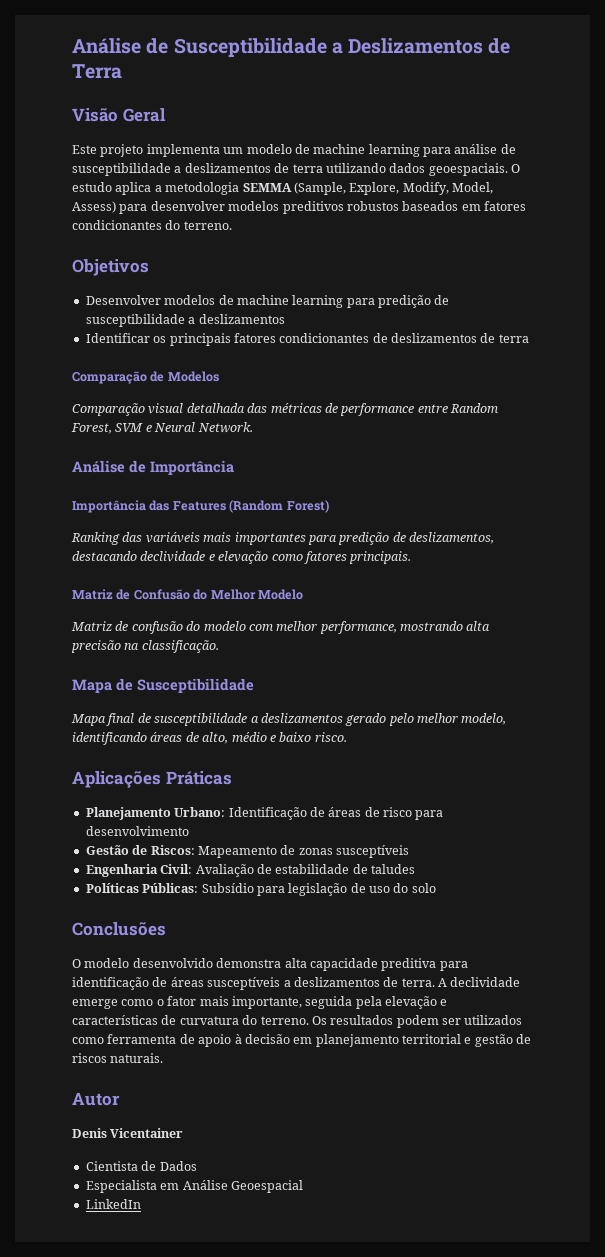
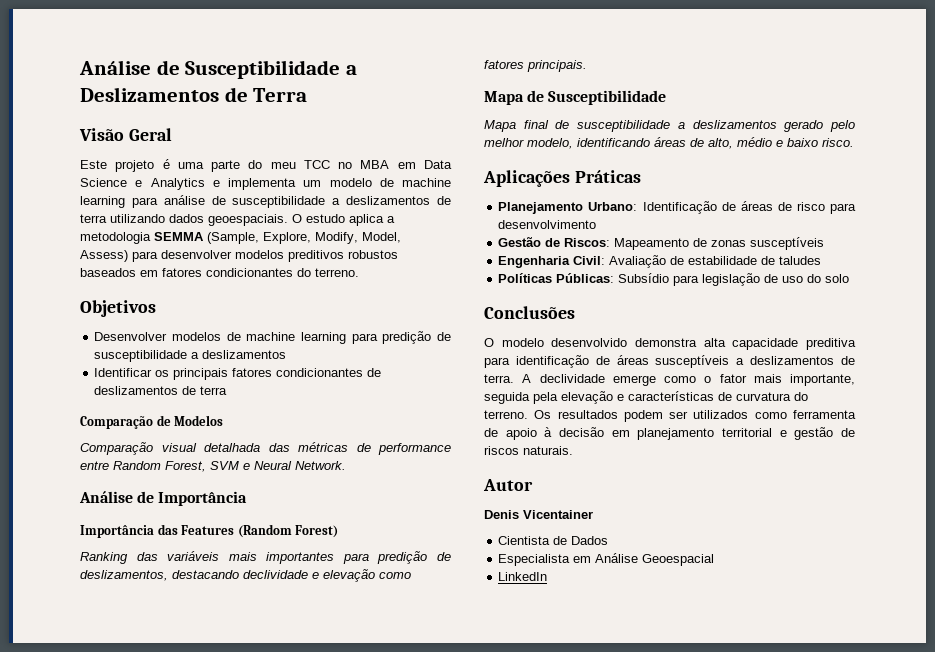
- Este projeto implementa um modelo de machine learning para análise de susceptibilidade a deslizamentos de terra utilizando dados geoespaciais.
+ Este projeto é uma parte do meu TCC no MBA em Data Science e Analytics e implementa um modelo de machine learning para análise de susceptibilidade a deslizamentos de terra utilizando dados geoespaciais.
- Matriz de Confusão do Melhor Modelo
- Matriz de confusão do modelo com melhor performance, mostrando alta precisão na classificação.

